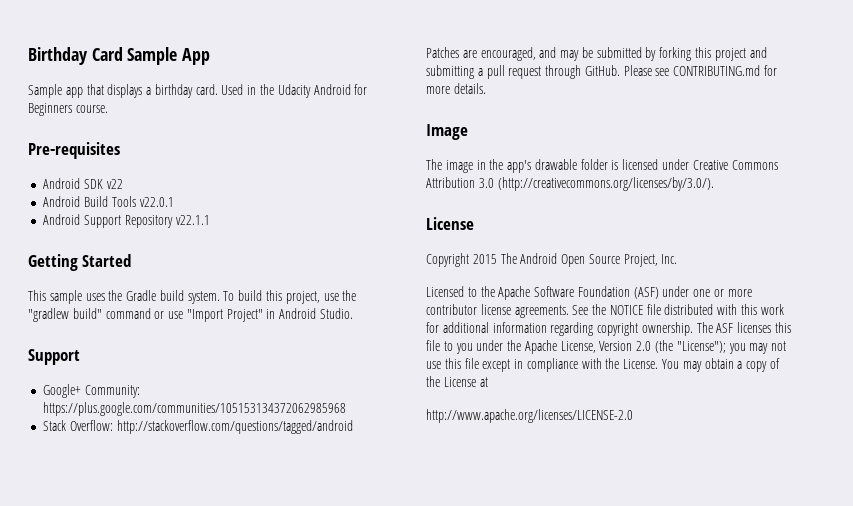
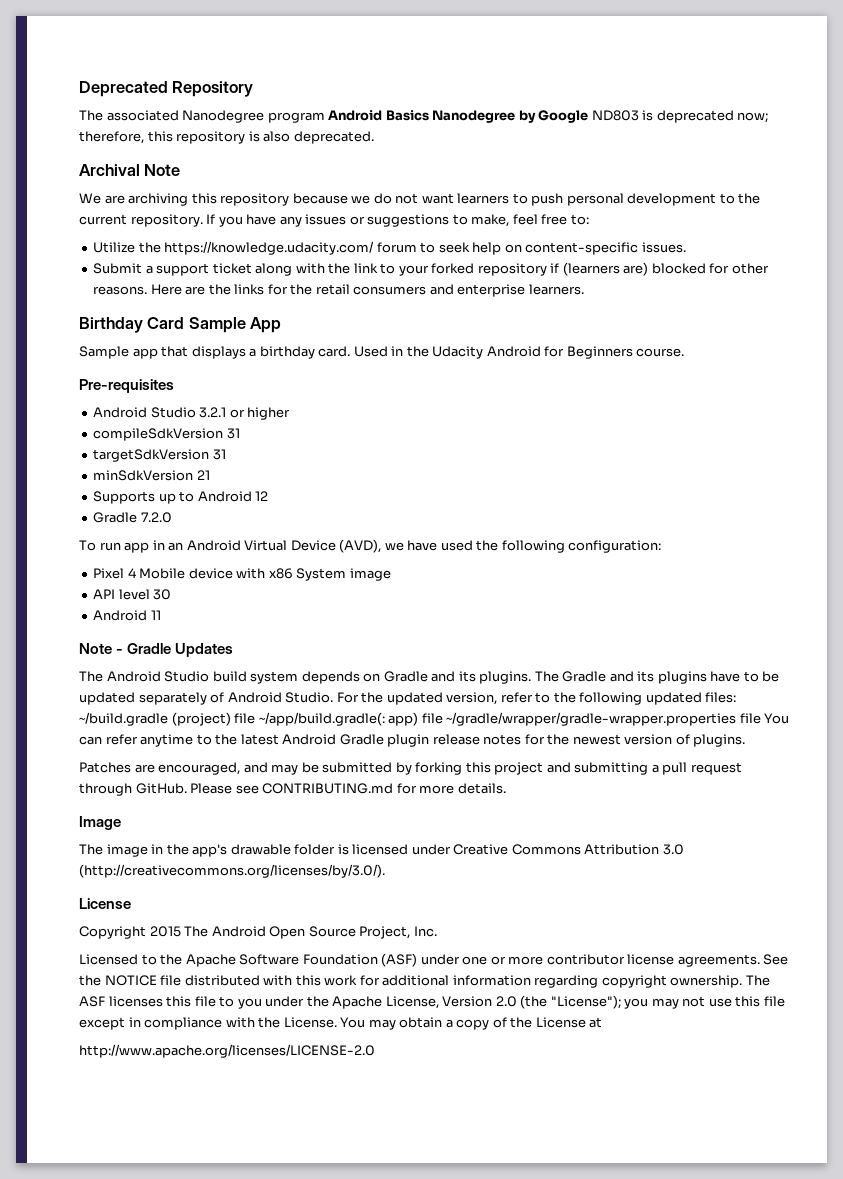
+ Deprecated Repository
+ The associated Nanodegree program Android Basics Nanodegree by Google ND803 is deprecated now; therefore, this repository is also deprecated.
+ Archival Note
+ We are archiving this repository because we do not want learners to push personal development to the current repository. If you have any issues or suggestions to make, feel free to:
+ Utilize the https://knowledge.udacity.com/ forum to seek help on content-specific issues.
+ Submit a support ticket along with the link to your forked repository if (learners are) blocked for other reasons. Here are the links for the retail consumers and enterprise learners.
- Android SDK v22
- Android Build Tools v22.0.1
- Android Support Repository v22.1.1
- Getting Started
- This sample uses the Gradle build system. To build this project, use the "gradlew build" command or use "Import Project" in Android Studio.
- Support
- Google+ Community: https://plus.google.com/communities/105153134372062985968
- Stack Overflow: http://stackoverflow.com/questions/tagged/android
+ Android Studio 3.2.1 or higher
+ compileSdkVersion 31
+ targetSdkVersion 31
+ minSdkVersion 21
+ Supports up to Android 12
+ Gradle 7.2.0
+ To run app in an Android Virtual Device (AVD), we have used the following configuration:
+ Pixel 4 Mobile device with x86 System image
+ API level 30
+ Android 11
+ Note - Gradle Updates
+ The Android Studio build system depends on Gradle and its plugins. The Gradle and its plugins have to be updated separately of Android Studio. For the updated version, refer to the following updated files: ~/build.gradle (project) file ~/app/build.gradle(: app) file ~/gradle/wrapper/gradle-wrapper.properties file You can refer anytime to the latest Android Gradle plugin release notes for the newest version of plugins.

